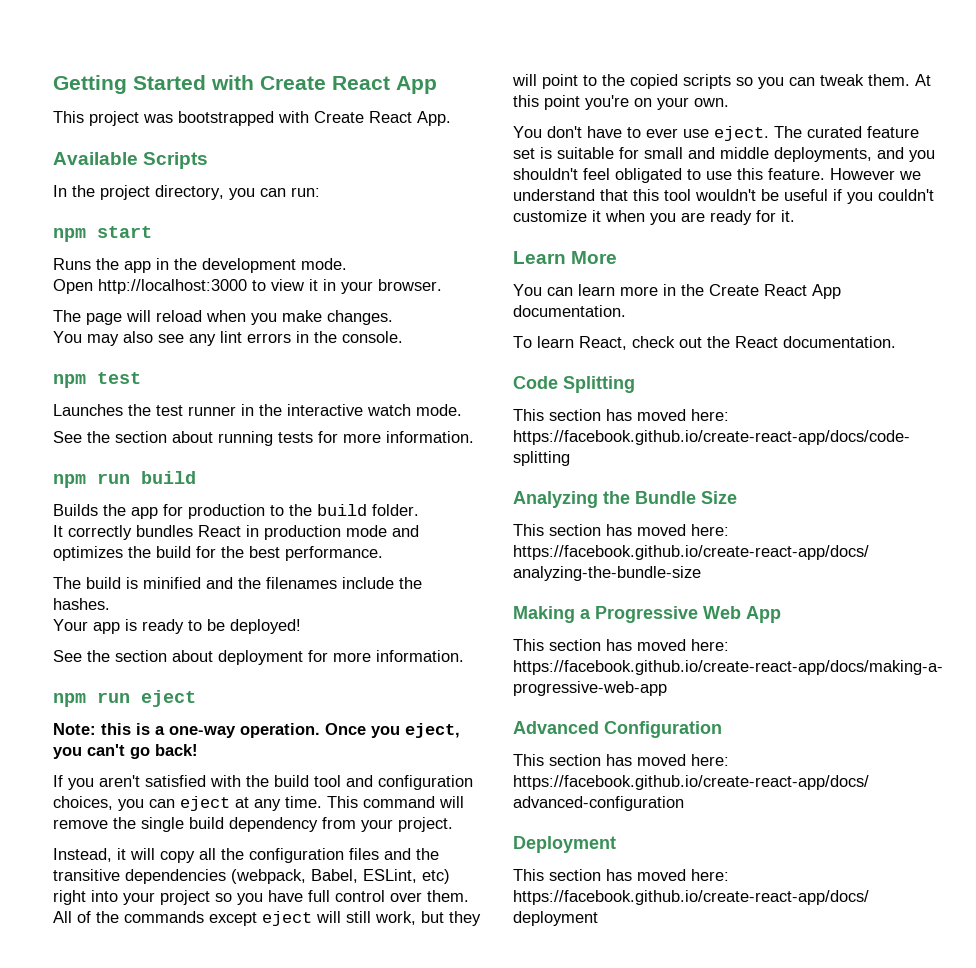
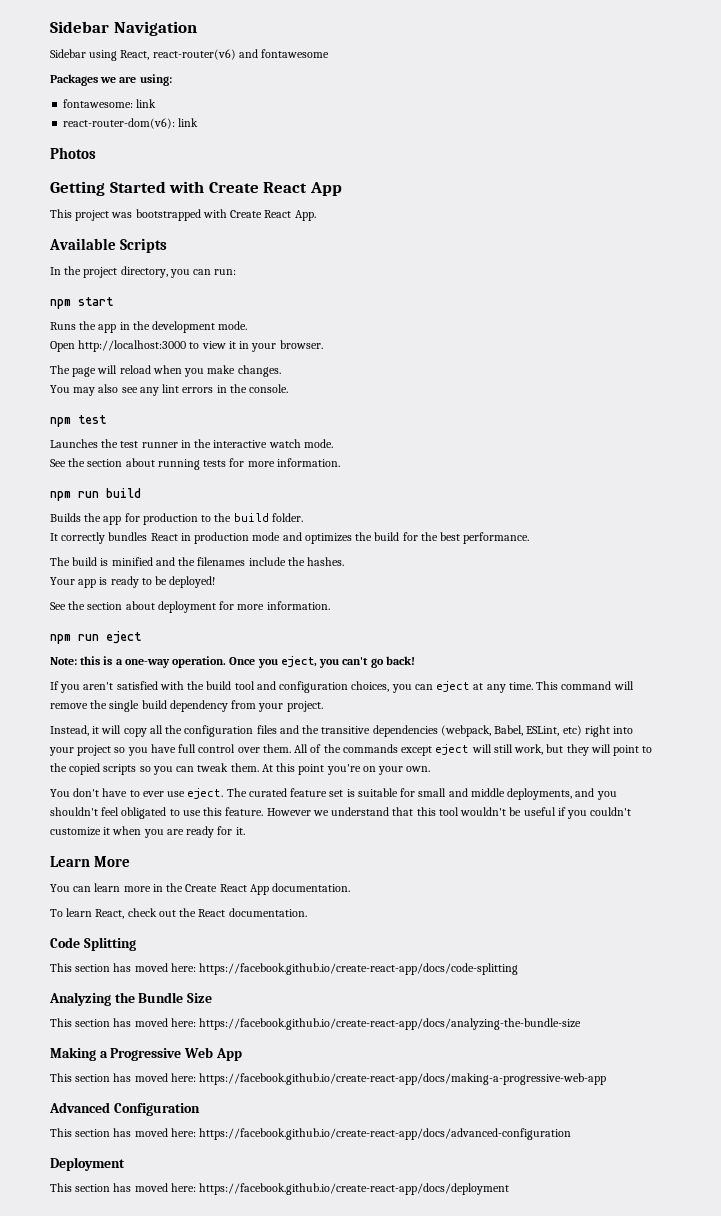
+ Sidebar Navigation
+ Sidebar using React, react-router(v6) and fontawesome
+ Packages we are using:
+ fontawesome: link
+ react-router-dom(v6): link
+ Photos

